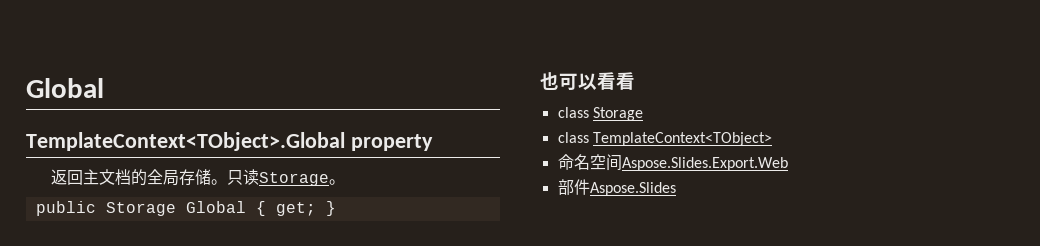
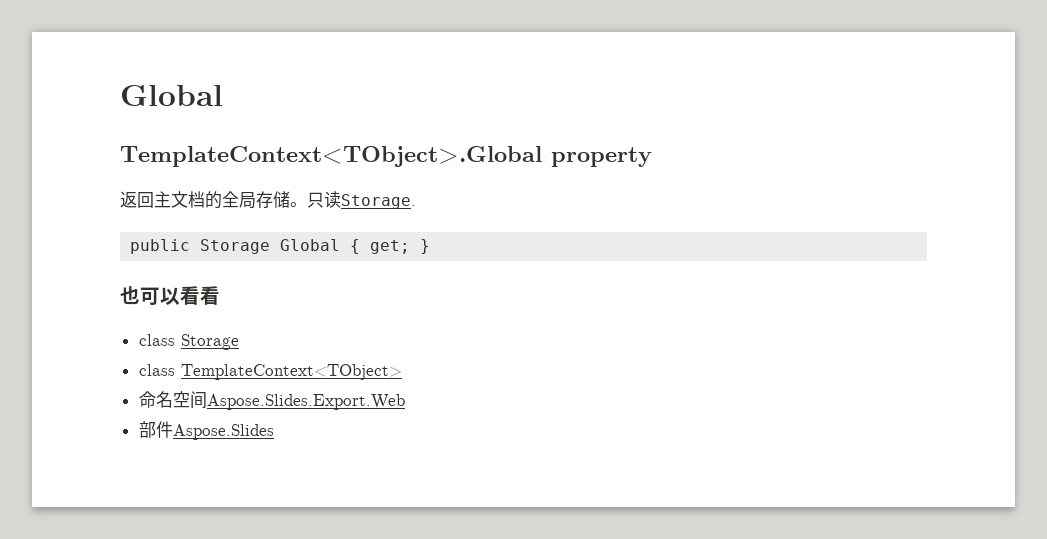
- 只读Storage。
+ 只读Storage.

